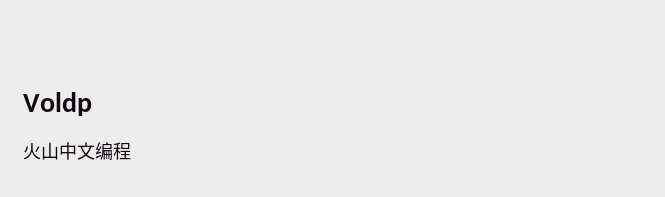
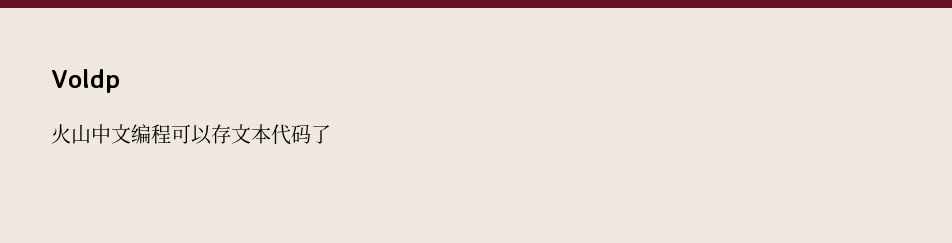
- 火山中文编程
+ 火山中文编程可以存文本代码了

